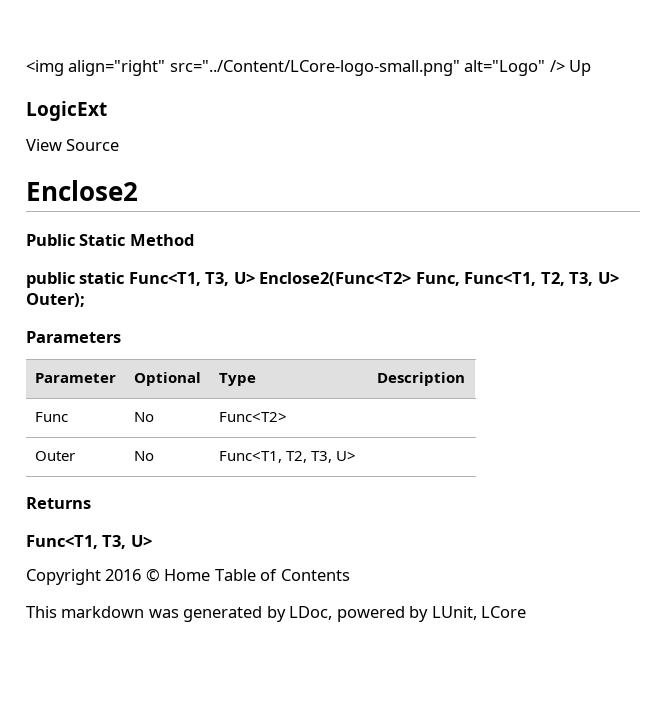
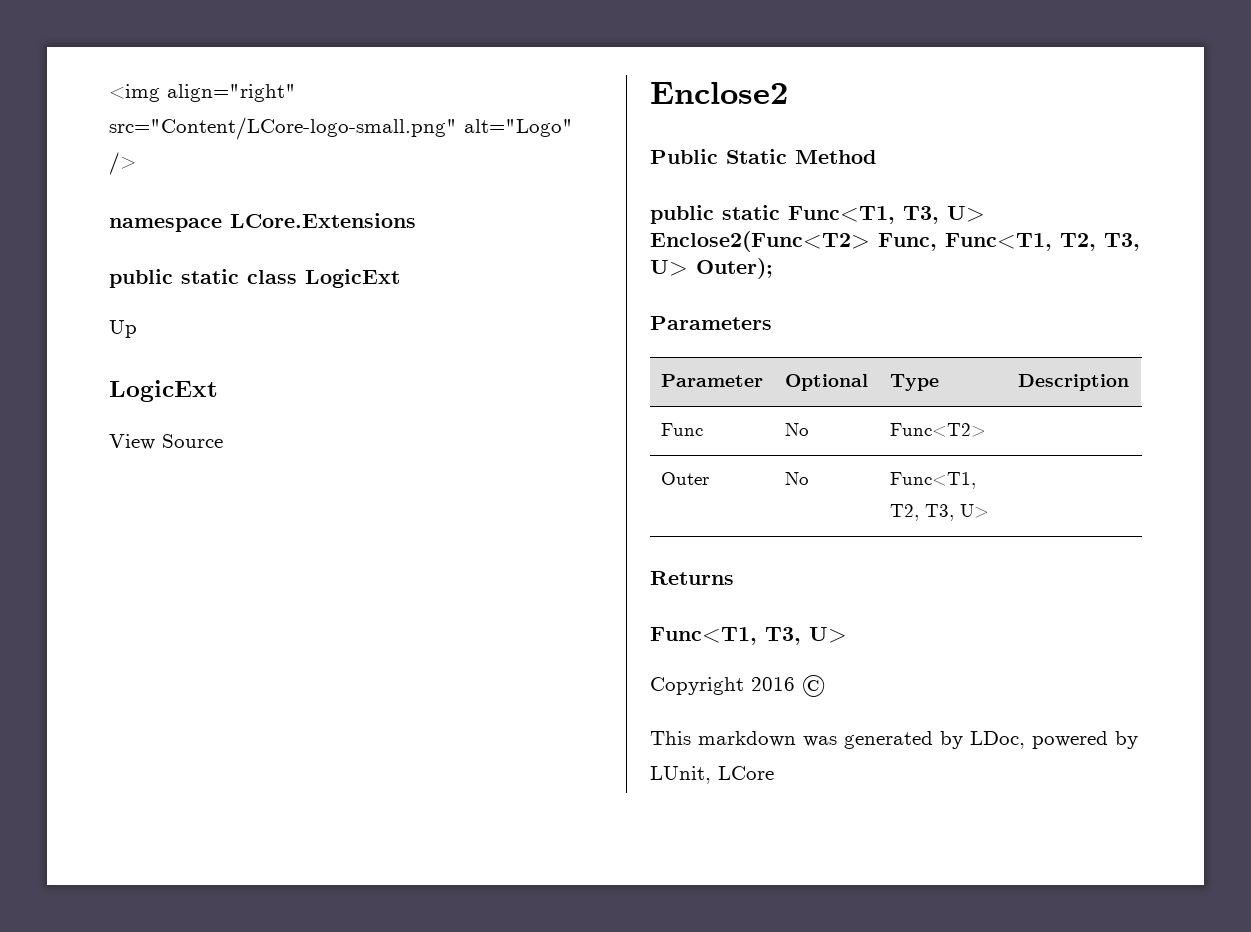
- <img align="right" src="../Content/LCore-logo-small.png" alt="Logo" /> Up
+ <img align="right" src="Content/LCore-logo-small.png" alt="Logo" />
+ namespace LCore.Extensions
+ public static class LogicExt
+ Up
- Copyright 2016 © Home Table of Contents
+ Copyright 2016 ©

